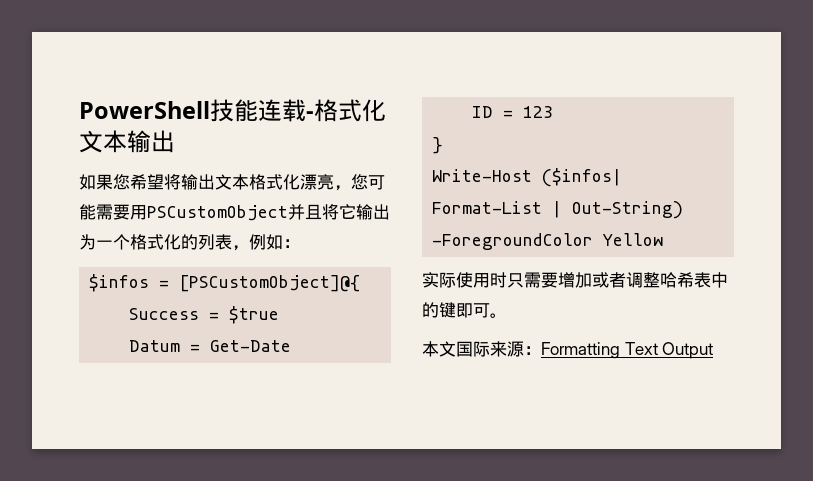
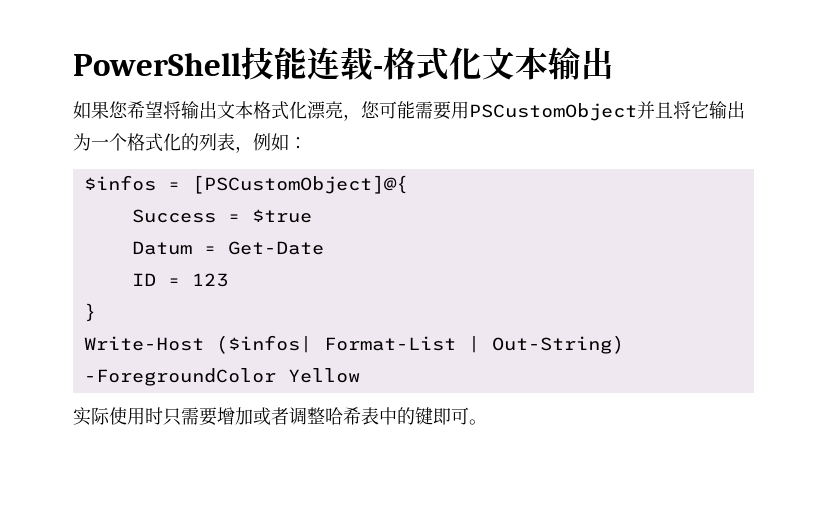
- 本文国际来源：Formatting Text Output

